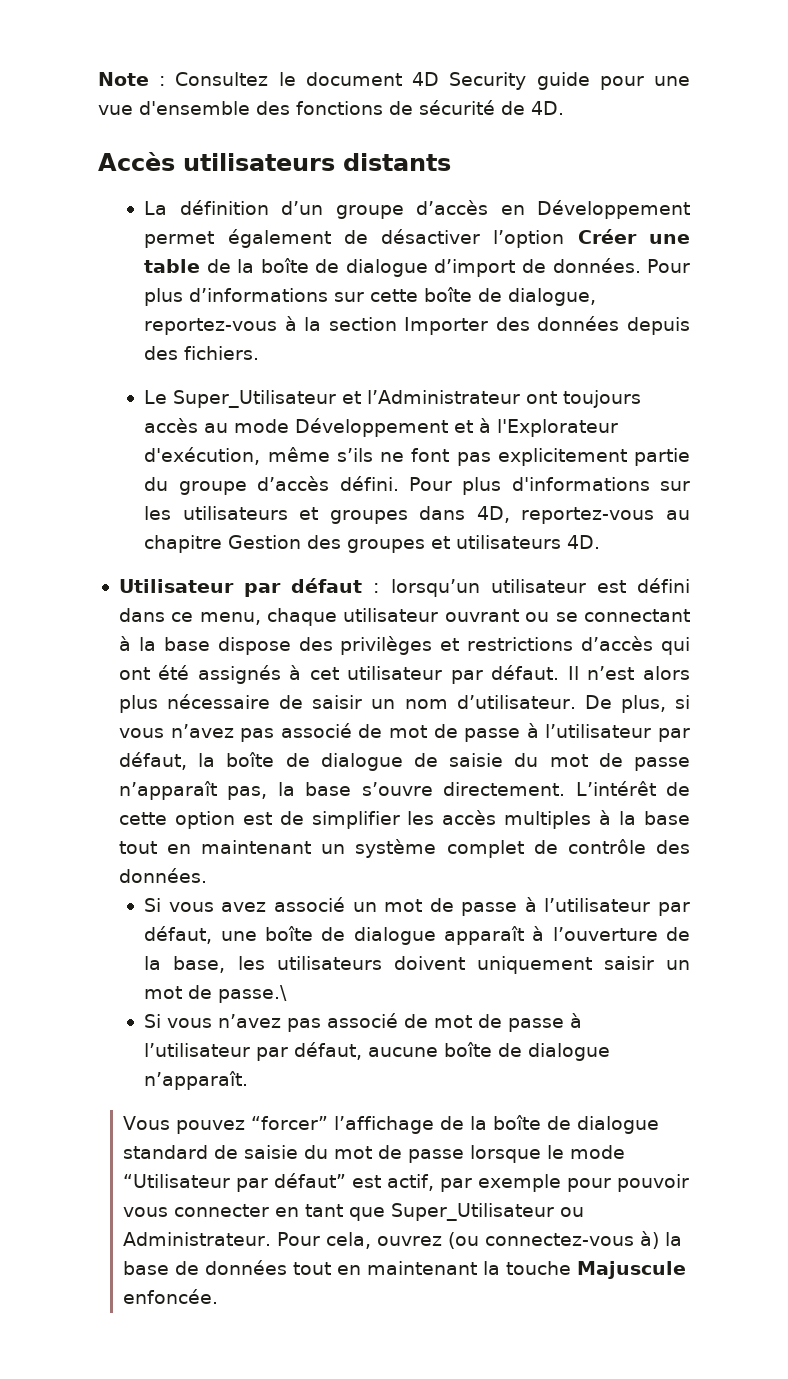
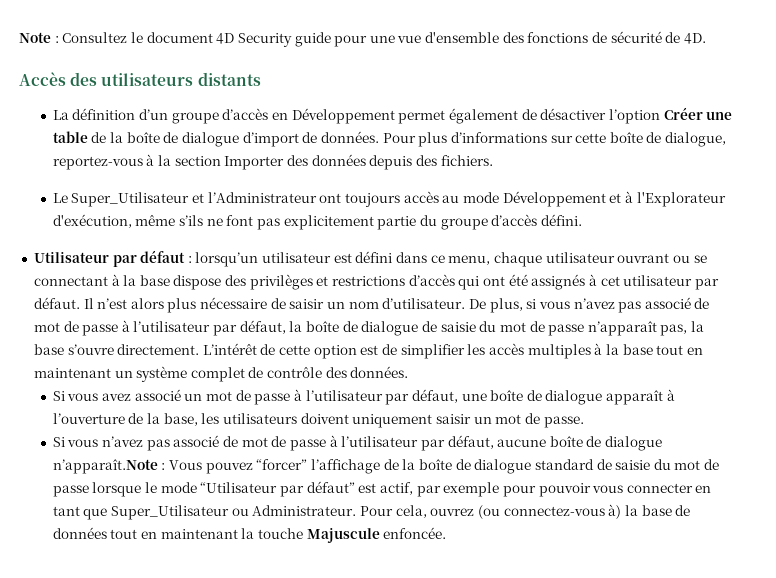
- Accès utilisateurs distants
+ Accès des utilisateurs distants
- Pour plus d'informations sur les utilisateurs et groupes dans 4D, reportez-vous au chapitre Gestion des groupes et utilisateurs 4D.
- Si vous avez associé un mot de passe à l’utilisateur par défaut, une boîte de dialogue apparaît à l’ouverture de la base, les utilisateurs doivent uniquement saisir un mot de passe.\
+ Si vous avez associé un mot de passe à l’utilisateur par défaut, une boîte de dialogue apparaît à l’ouverture de la base, les utilisateurs doivent uniquement saisir un mot de passe.
- Si vous n’avez pas associé de mot de passe à l’utilisateur par défaut, aucune boîte de dialogue n’apparaît.
- Vous pouvez “forcer” l’affichage de la boîte de dialogue standard de saisie du mot de passe lorsque le mode “Utilisateur par défaut” est actif, par exemple pour pouvoir vous connecter en tant que Super_Utilisateur ou Administrateur.
+ Si vous n’avez pas associé de mot de passe à l’utilisateur par défaut, aucune boîte de dialogue n’apparaît.Note : Vous pouvez “forcer” l’affichage de la boîte de dialogue standard de saisie du mot de passe lorsque le mode “Utilisateur par défaut” est actif, par exemple pour pouvoir vous connecter en tant que Super_Utilisateur ou Administrateur.

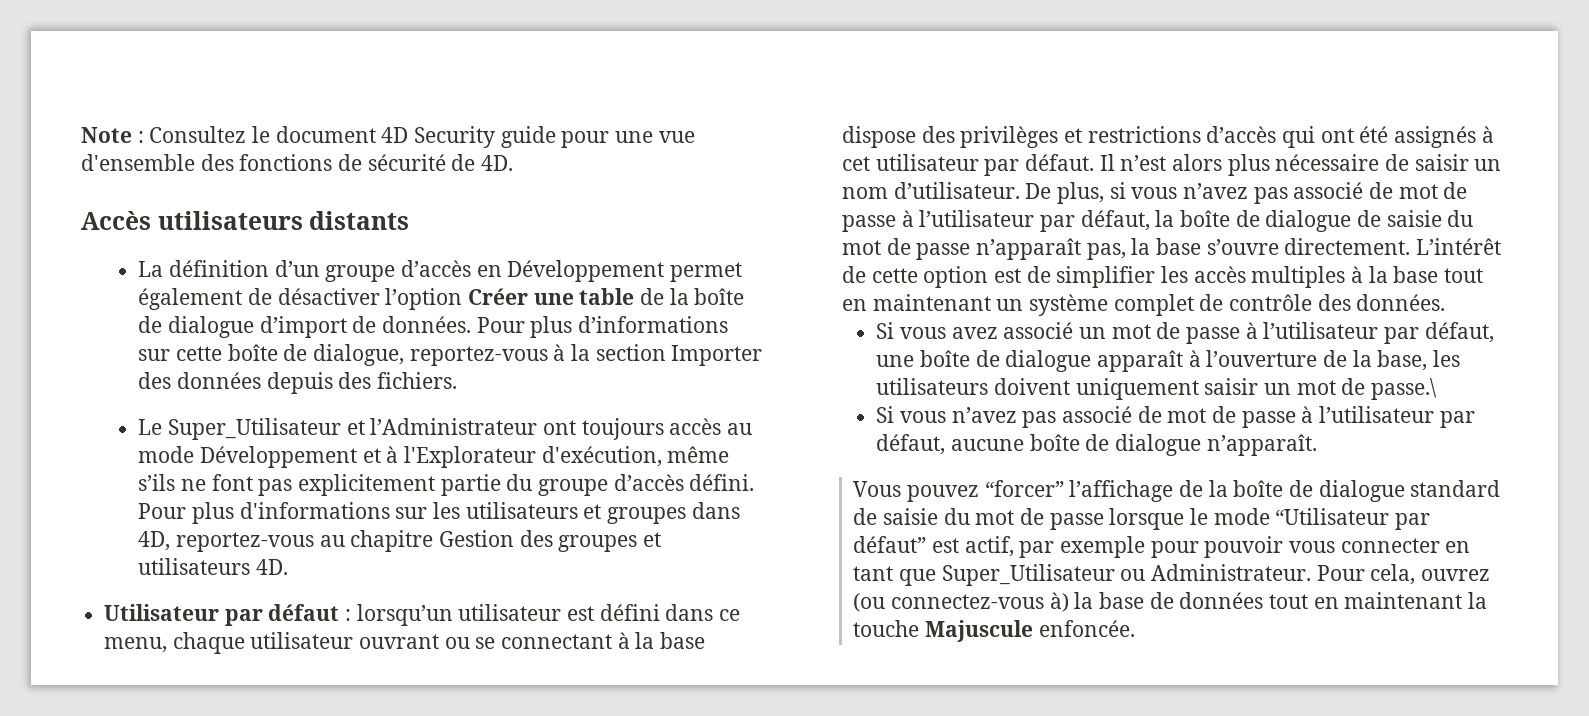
- Accès des utilisateurs distants
+ Accès utilisateurs distants
+ Pour plus d'informations sur les utilisateurs et groupes dans 4D, reportez-vous au chapitre Gestion des groupes et utilisateurs 4D.
- Si vous avez associé un mot de passe à l’utilisateur par défaut, une boîte de dialogue apparaît à l’ouverture de la base, les utilisateurs doivent uniquement saisir un mot de passe.
+ Si vous avez associé un mot de passe à l’utilisateur par défaut, une boîte de dialogue apparaît à l’ouverture de la base, les utilisateurs doivent uniquement saisir un mot de passe.\
- Si vous n’avez pas associé de mot de passe à l’utilisateur par défaut, aucune boîte de dialogue n’apparaît.Note : Vous pouvez “forcer” l’affichage de la boîte de dialogue standard de saisie du mot de passe lorsque le mode “Utilisateur par défaut” est actif, par exemple pour pouvoir vous connecter en tant que Super_Utilisateur ou Administrateur.
+ Si vous n’avez pas associé de mot de passe à l’utilisateur par défaut, aucune boîte de dialogue n’apparaît.
+ Vous pouvez “forcer” l’affichage de la boîte de dialogue standard de saisie du mot de passe lorsque le mode “Utilisateur par défaut” est actif, par exemple pour pouvoir vous connecter en tant que Super_Utilisateur ou Administrateur.

